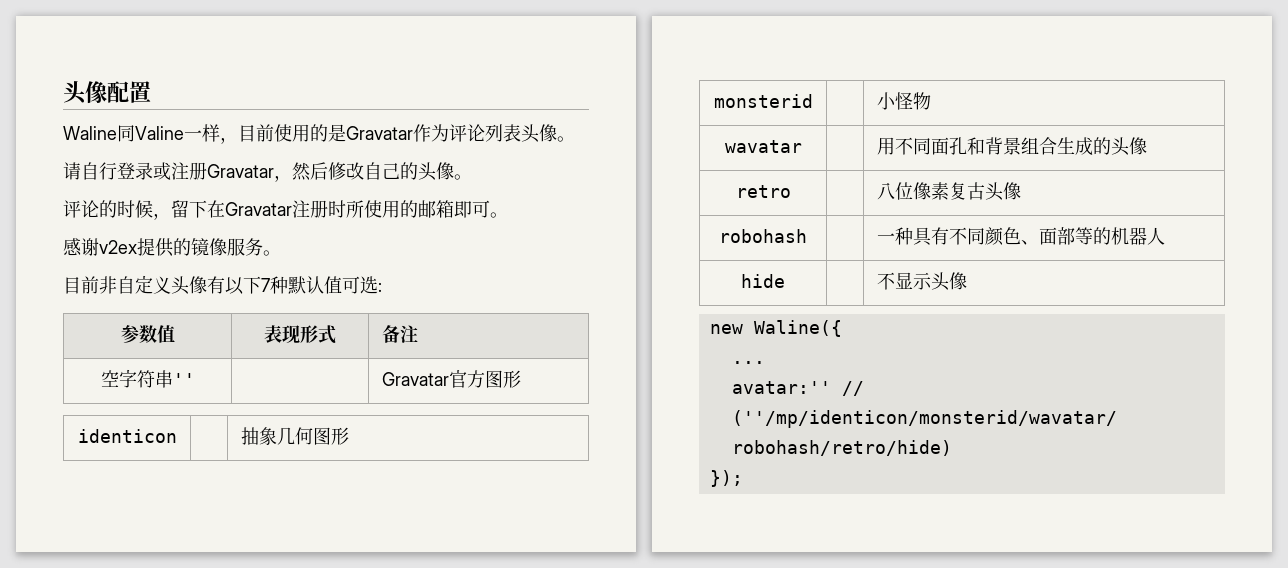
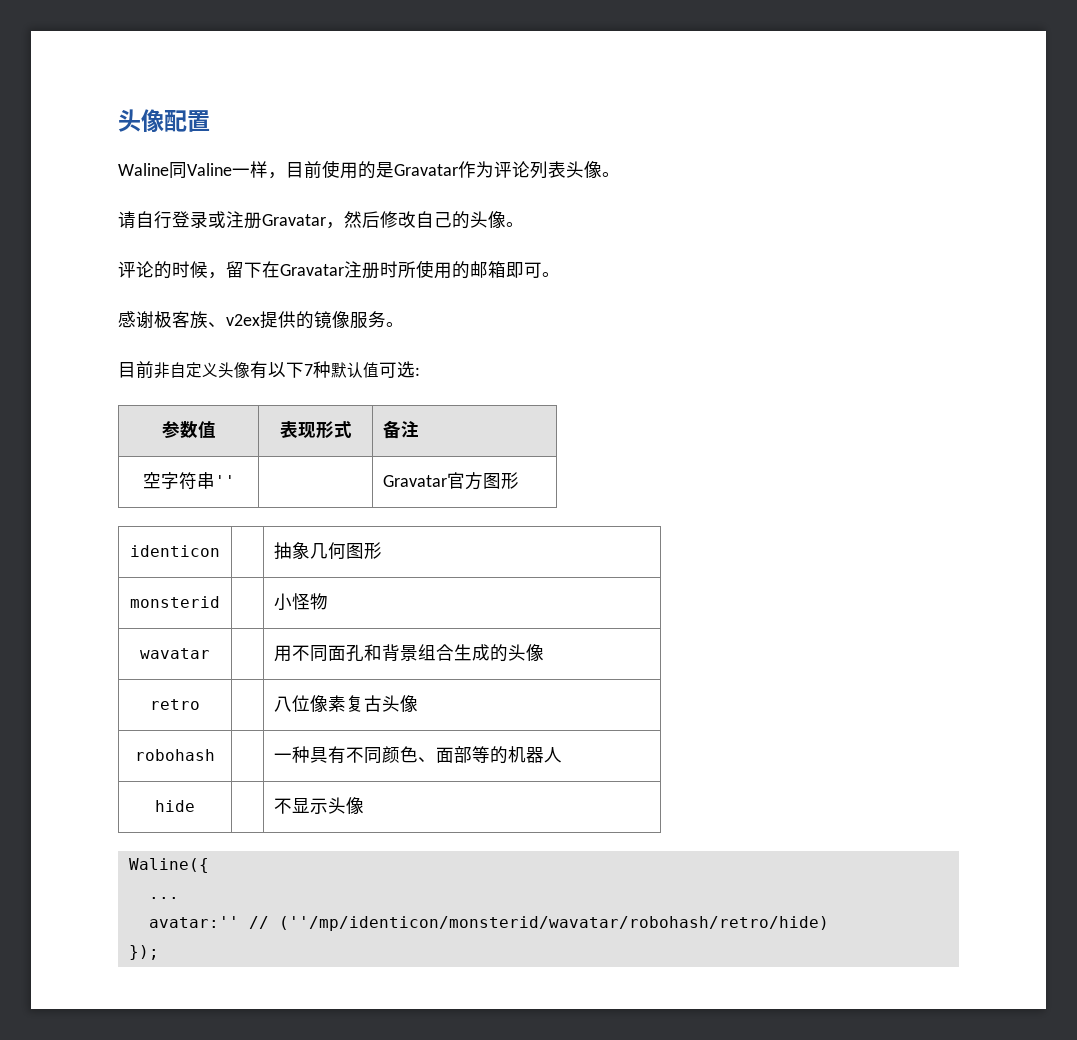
- 感谢v2ex提供的镜像服务。
+ 感谢极客族、v2ex提供的镜像服务。
- new Waline({
+ Waline({

